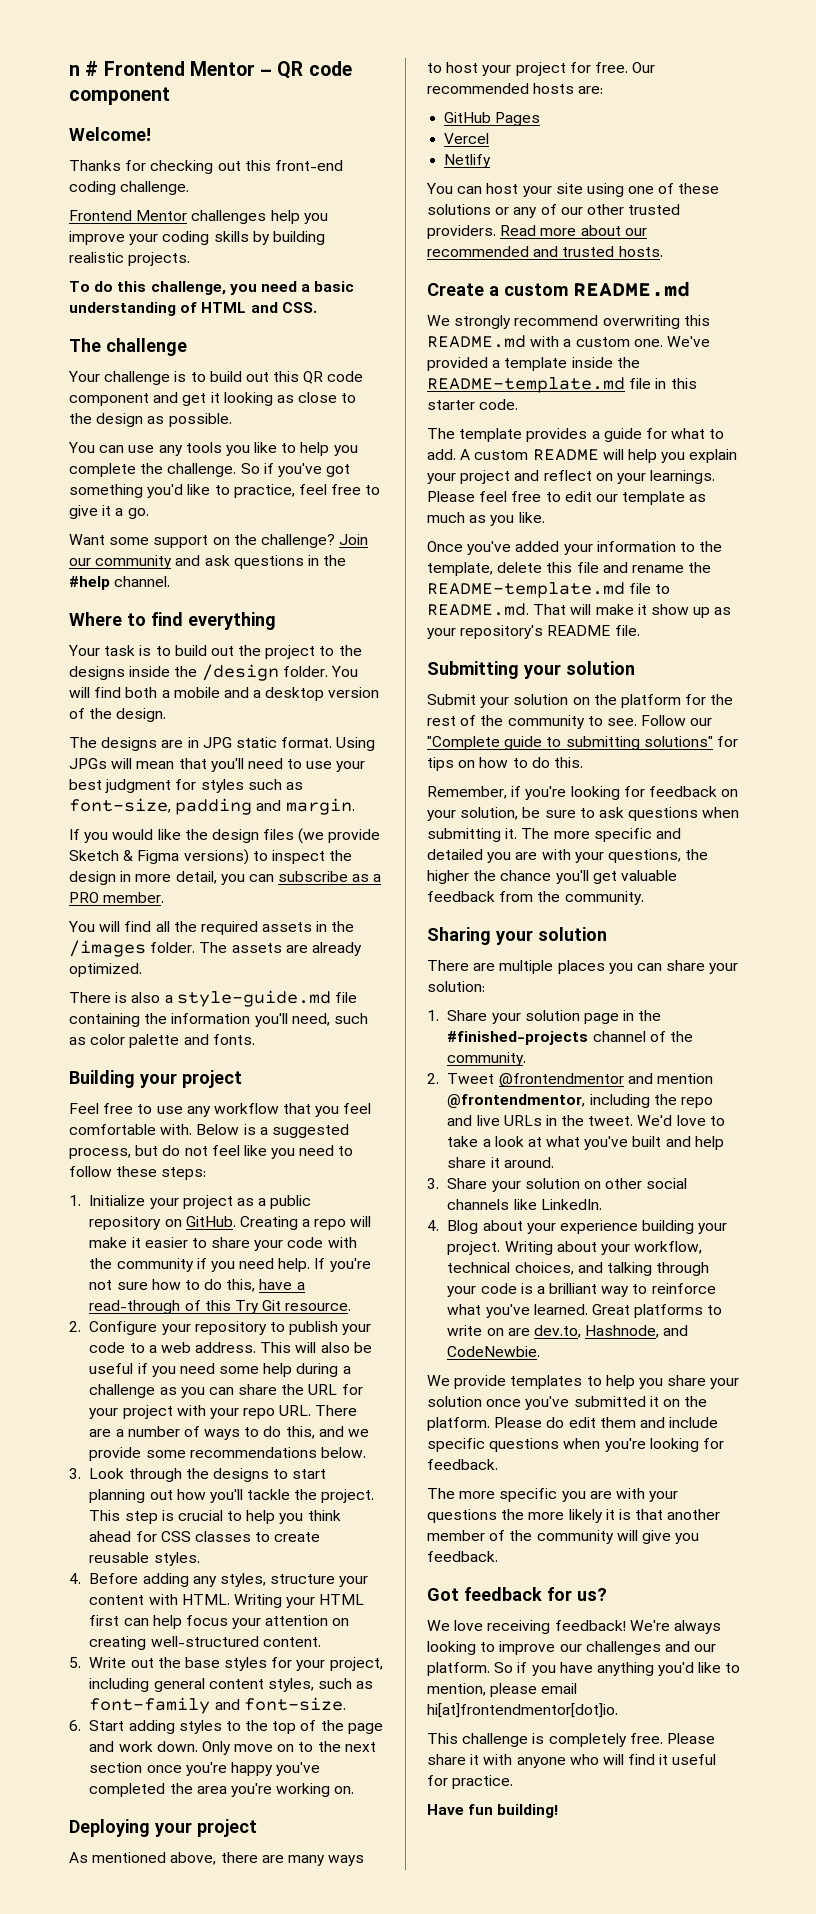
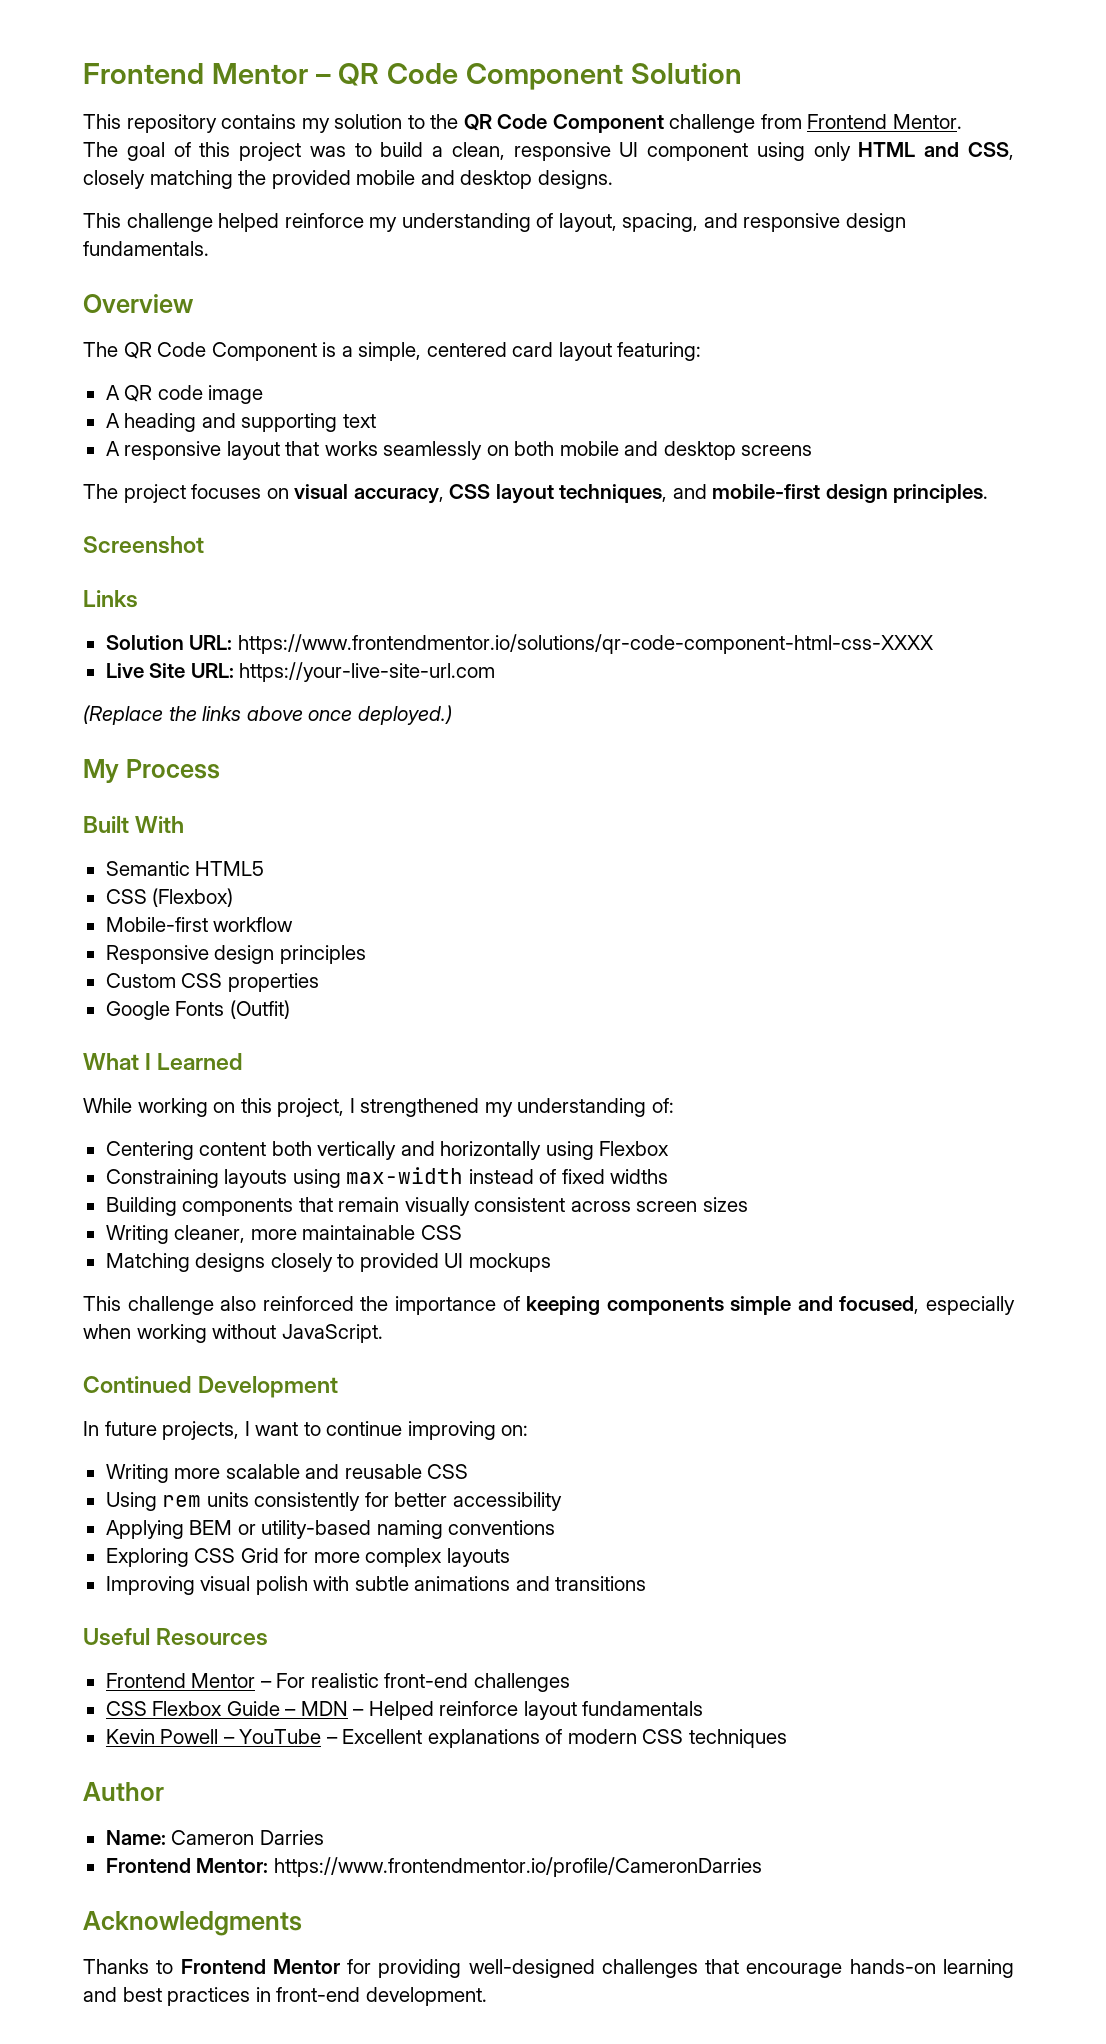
- n # Frontend Mentor – QR code component
- Welcome!
- Thanks for checking out this front-end coding challenge.
- Frontend Mentor challenges help you improve your coding skills by building realistic projects.
- To do this challenge, you need a basic understanding of HTML and CSS.
- The challenge
- Your challenge is to build out this QR code component and get it looking as close to the design as possible.
- You can use any tools you like to help you complete the challenge. So if you've got something you'd like to practice, feel free to give it a go.
- Want some support on the challenge? Join our community and ask questions in the #help channel.
- Where to find everything
- Your task is to build out the project to the designs inside the /design folder. You will find both a mobile and a desktop version of the design.
- The designs are in JPG static format. Using JPGs will mean that you'll need to use your best judgment for styles such as font-size, padding and margin.
- If you would like the design files (we provide Sketch & Figma versions) to inspect the design in more detail, you can subscribe as a PRO member.
- You will find all the required assets in the /images folder. The assets are already optimized.
- There is also a style-guide.md file containing the information you'll need, such as color palette and fonts.
- Building your project
- Feel free to use any workflow that you feel comfortable with. Below is a suggested process, but do not feel like you need to follow these steps:
- 1. Initialize your project as a public repository on GitHub. Creating a repo will make it easier to share your code with the community if you need help. If you're not sure how to do this, have a read-through of this Try Git resource.
- 2. Configure your repository to publish your code to a web address. This will also be useful if you need some help during a challenge as you can share the URL for your project with your repo URL. There are a number of ways to do this, and we provide some recommendations below.
- 3. Look through the designs to start planning out how you'll tackle the project. This step is crucial to help you think ahead for CSS classes to create reusable styles.
- 4. Before adding any styles, structure your content with HTML. Writing your HTML first can help focus your attention on creating well-structured content.
- 5. Write out the base styles for your project, including general content styles, such as font-family and font-size.
- 6. Start adding styles to the top of the page and work down. Only move on to the next section once you're happy you've completed the area you're working on.
- Deploying your project
- As mentioned above, there are many ways to host your project for free. Our recommended hosts are:
- GitHub Pages
- Vercel
- Netlify
- You can host your site using one of these solutions or any of our other trusted providers. Read more about our recommended and trusted hosts.
- Create a custom README.md
- We strongly recommend overwriting this README.md with a custom one. We've provided a template inside the README-template.md file in this starter code.
- The template provides a guide for what to add. A custom README will help you explain your project and reflect on your learnings. Please feel free to edit our template as much as you like.
- Once you've added your information to the template, delete this file and rename the README-template.md file to README.md. That will make it show up as your repository's README file.
- Submitting your solution
- Submit your solution on the platform for the rest of the community to see. Follow our "Complete guide to submitting solutions" for tips on how to do this.
- Remember, if you're looking for feedback on your solution, be sure to ask questions when submitting it. The more specific and detailed you are with your questions, the higher the chance you'll get valuable feedback from the community.
- Sharing your solution
- There are multiple places you can share your solution:
- 1. Share your solution page in the #finished-projects channel of the community.
- 2. Tweet @frontendmentor and mention @frontendmentor, including the repo and live URLs in the tweet. We'd love to take a look at what you've built and help share it around.
- 3. Share your solution on other social channels like LinkedIn.
- 4. Blog about your experience building your project. Writing about your workflow, technical choices, and talking through your code is a brilliant way to reinforce what you've learned. Great platforms to write on are dev.to, Hashnode, and CodeNewbie.
- We provide templates to help you share your solution once you've submitted it on the platform. Please do edit them and include specific questions when you're looking for feedback.
- The more specific you are with your questions the more likely it is that another member of the community will give you feedback.
- Got feedback for us?
- We love receiving feedback! We're always looking to improve our challenges and our platform. So if you have anything you'd like to mention, please email hi[at]frontendmentor[dot]io.
- This challenge is completely free. Please share it with anyone who will find it useful for practice.
- Have fun building!
+ Frontend Mentor – QR Code Component Solution
+ This repository contains my solution to the QR Code Component challenge from Frontend Mentor.
+ The goal of this project was to build a clean, responsive UI component using only HTML and CSS, closely matching the provided mobile and desktop designs.
+ This challenge helped reinforce my understanding of layout, spacing, and responsive design fundamentals.
+ Overview
+ The QR Code Component is a simple, centered card layout featuring:
+ A QR code image
+ A heading and supporting text
+ A responsive layout that works seamlessly on both mobile and desktop screens
+ The project focuses on visual accuracy, CSS layout techniques, and mobile-first design principles.
+ Screenshot
+ Links
+ Solution URL: https://www.frontendmentor.io/solutions/qr-code-component-html-css-XXXX
+ Live Site URL: https://your-live-site-url.com
+ (Replace the links above once deployed.)
+ My Process
+ Built With
+ Semantic HTML5
+ CSS (Flexbox)
+ Mobile-first workflow
+ Responsive design principles
+ Custom CSS properties
+ Google Fonts (Outfit)
+ What I Learned
+ While working on this project, I strengthened my understanding of:
+ Centering content both vertically and horizontally using Flexbox
+ Constraining layouts using max-width instead of fixed widths
+ Building components that remain visually consistent across screen sizes
+ Writing cleaner, more maintainable CSS
+ Matching designs closely to provided UI mockups
+ This challenge also reinforced the importance of keeping components simple and focused, especially when working without JavaScript.
+ Continued Development
+ In future projects, I want to continue improving on:
+ Writing more scalable and reusable CSS
+ Using rem units consistently for better accessibility
+ Applying BEM or utility-based naming conventions
+ Exploring CSS Grid for more complex layouts
+ Improving visual polish with subtle animations and transitions
+ Useful Resources
+ Frontend Mentor – For realistic front-end challenges
+ CSS Flexbox Guide – MDN – Helped reinforce layout fundamentals
+ Kevin Powell – YouTube – Excellent explanations of modern CSS techniques
+ Author
+ Name: Cameron Darries
+ Frontend Mentor: https://www.frontendmentor.io/profile/CameronDarries
+ Acknowledgments
+ Thanks to Frontend Mentor for providing well-designed challenges that encourage hands-on learning and best practices in front-end development.

